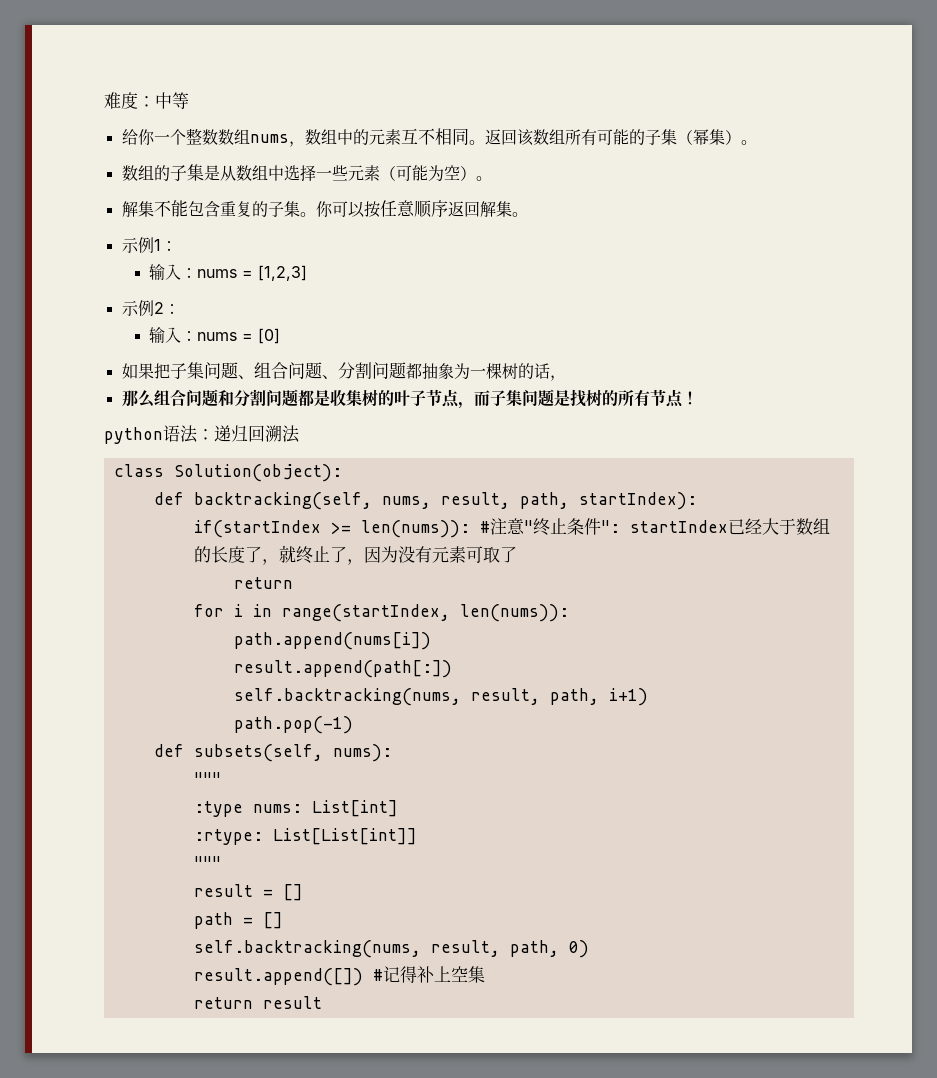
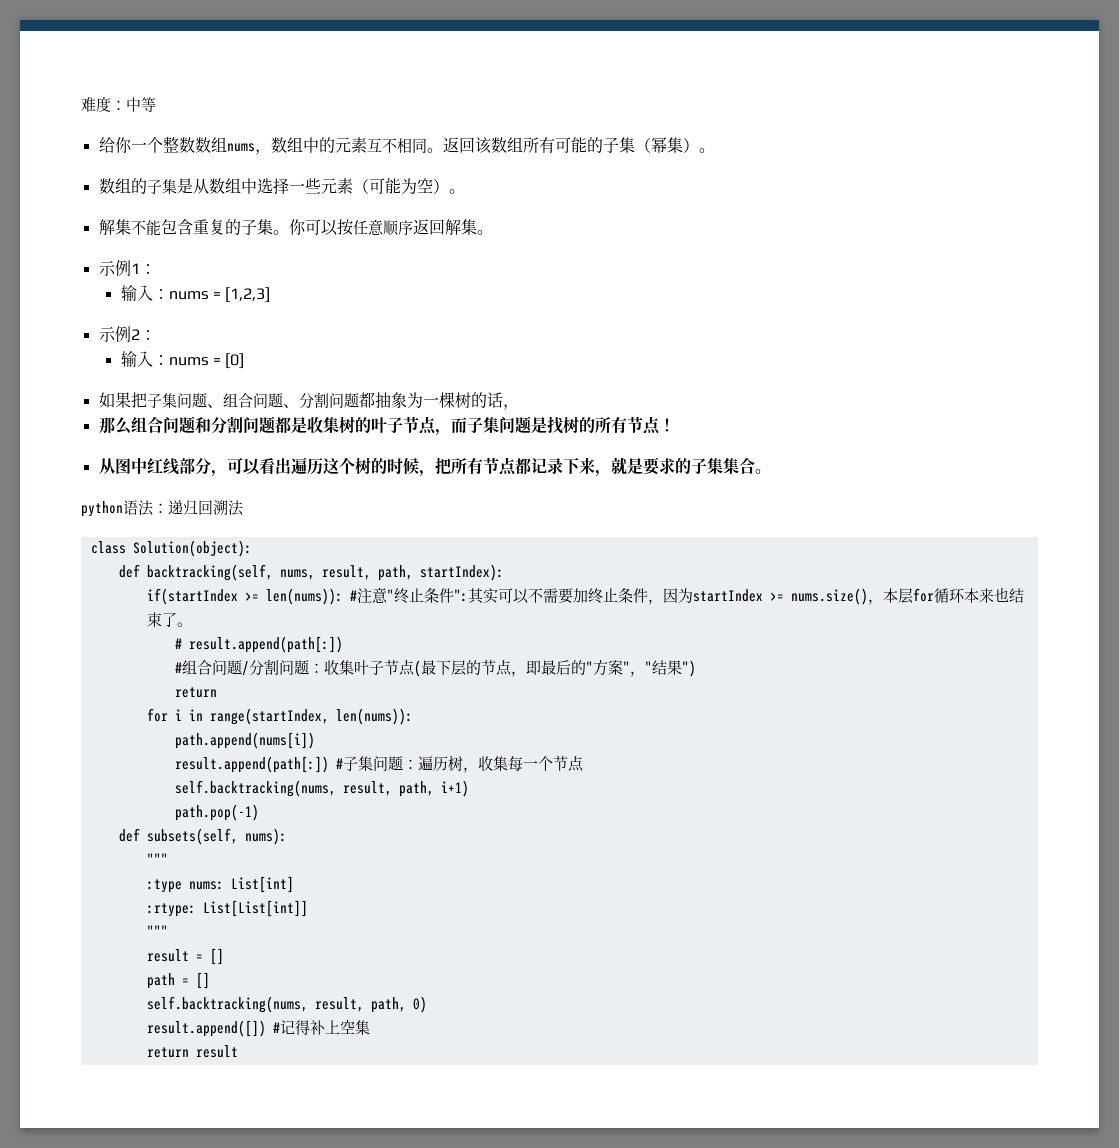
+ 从图中红线部分，可以看出遍历这个树的时候，把所有节点都记录下来，就是要求的子集集合。
- if(startIndex >= len(nums)): #注意"终止条件": startIndex已经大于数组的长度了，就终止了，因为没有元素可取了
+ if(startIndex >= len(nums)): #注意"终止条件":其实可以不需要加终止条件，因为startIndex >= nums.size()，本层for循环本来也结束了。
+ # result.append(path[:])
+ #组合问题/分割问题：收集叶子节点(最下层的节点，即最后的"方案"，"结果")
- result.append(path[:])
+ result.append(path[:]) #子集问题：遍历树，收集每一个节点

